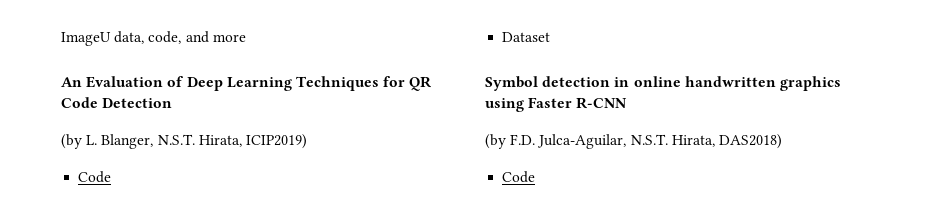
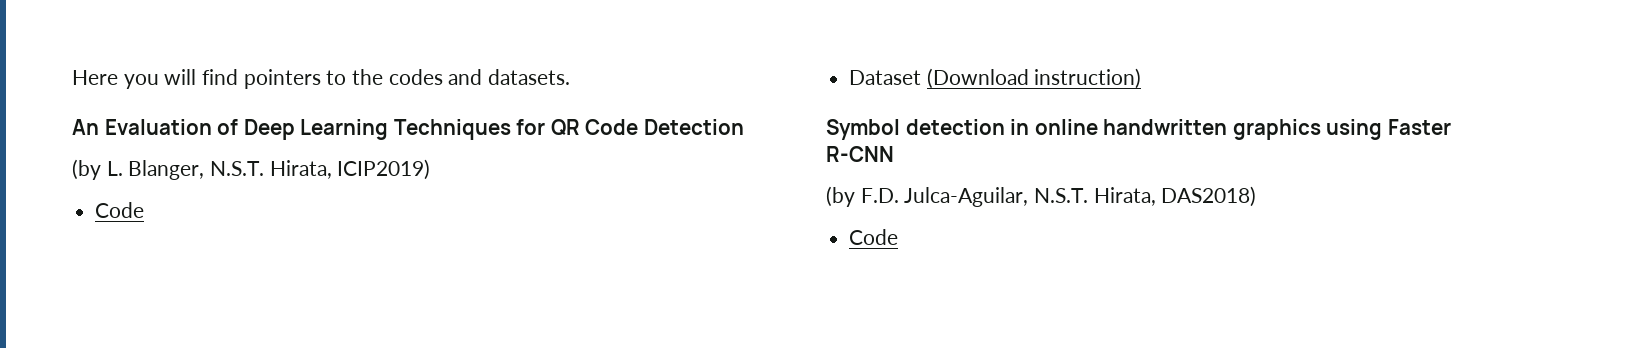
- ImageU data, code, and more
+ Here you will find pointers to the codes and datasets.
- Dataset
+ Dataset (Download instruction)

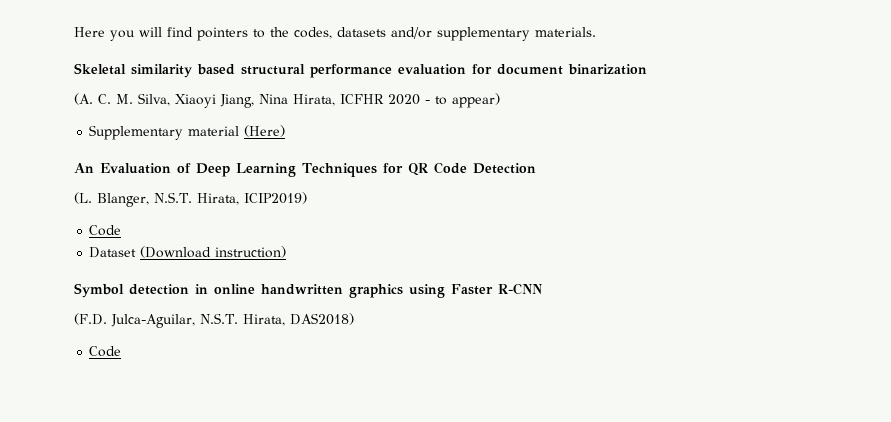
- Here you will find pointers to the codes and datasets.
+ Here you will find pointers to the codes, datasets and/or supplementary materials.
+ Skeletal similarity based structural performance evaluation for document binarization
+ (A. C. M. Silva, Xiaoyi Jiang, Nina Hirata, ICFHR 2020 - to appear)
+ Supplementary material (Here)
- (by L. Blanger, N.S.T. Hirata, ICIP2019)
+ (L. Blanger, N.S.T. Hirata, ICIP2019)
- (by F.D. Julca-Aguilar, N.S.T. Hirata, DAS2018)
+ (F.D. Julca-Aguilar, N.S.T. Hirata, DAS2018)

